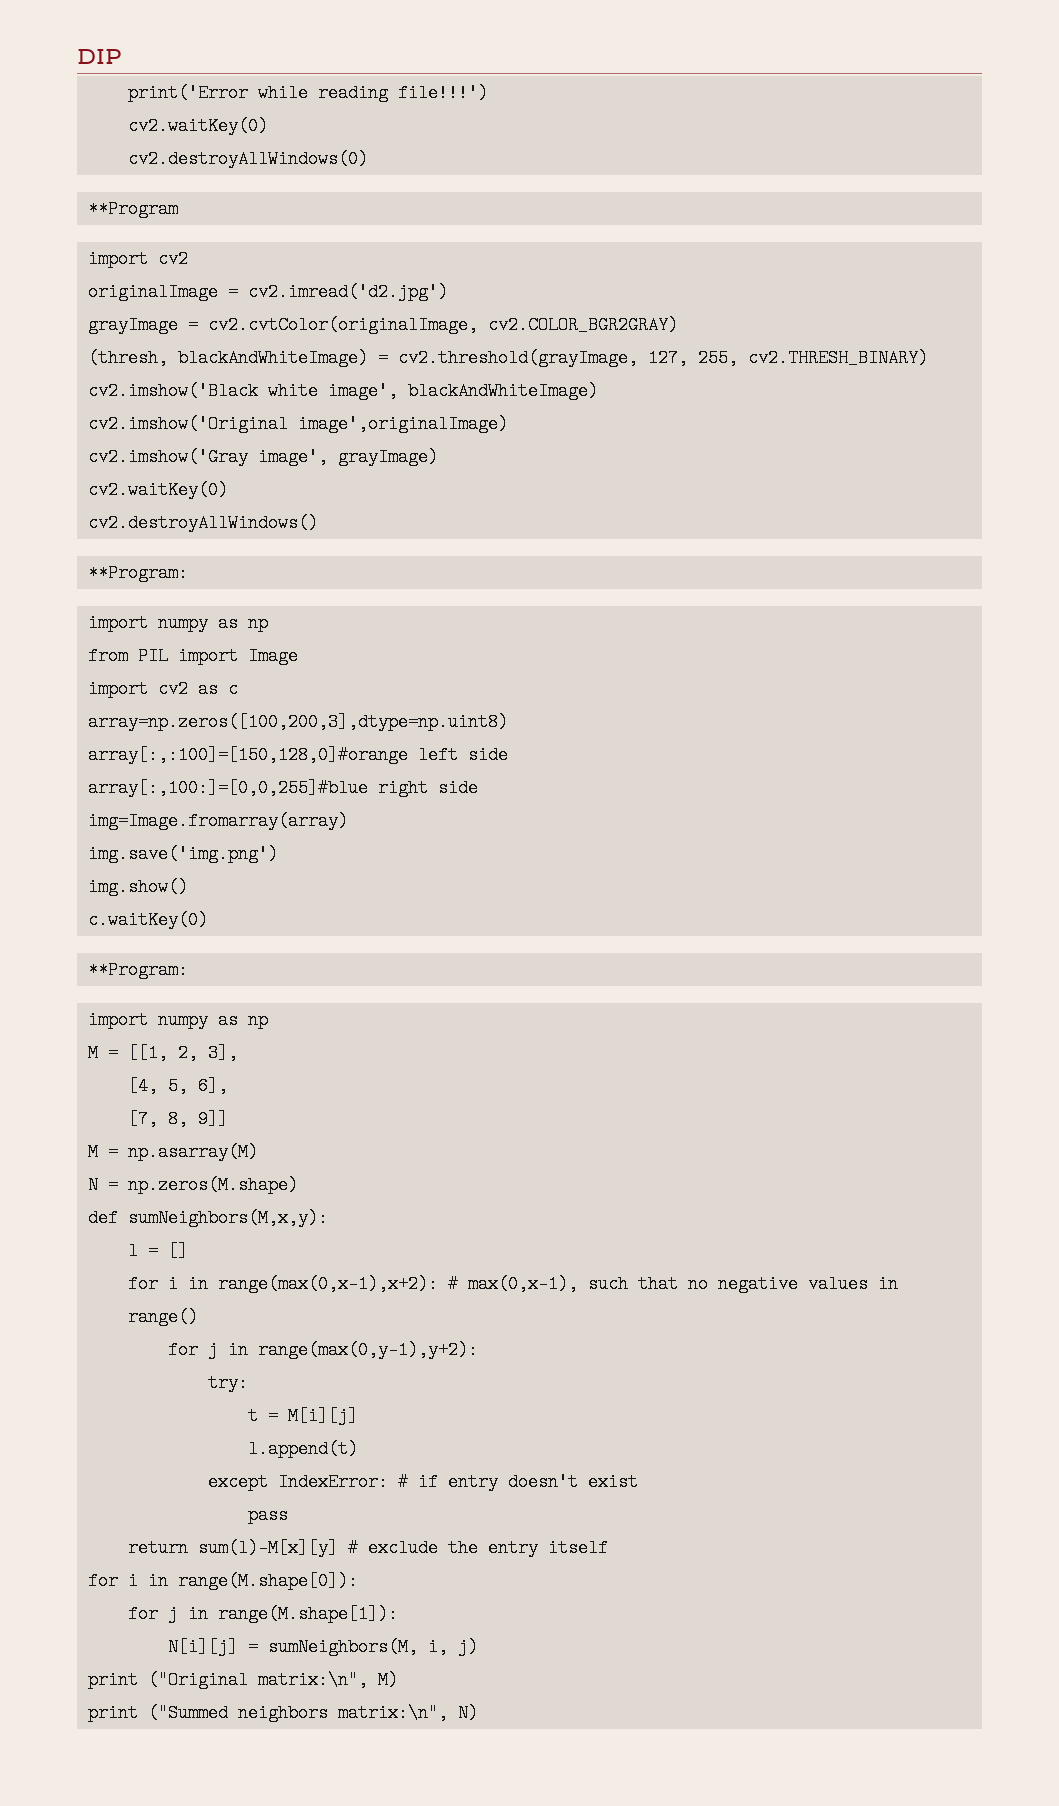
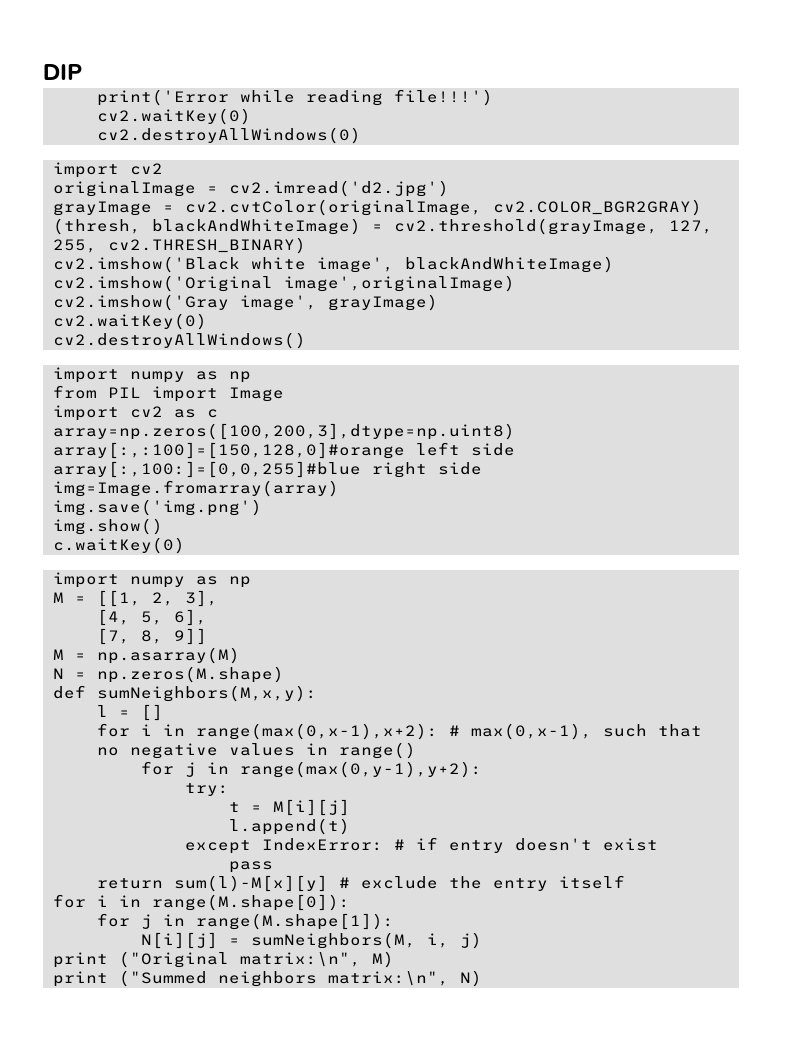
- **Program
  cv2.destroyAllWindows()
- **Program:
  c.waitKey(0)
- **Program:

